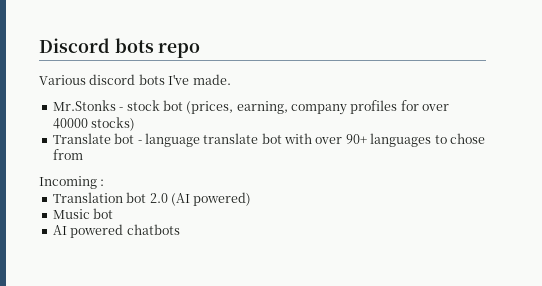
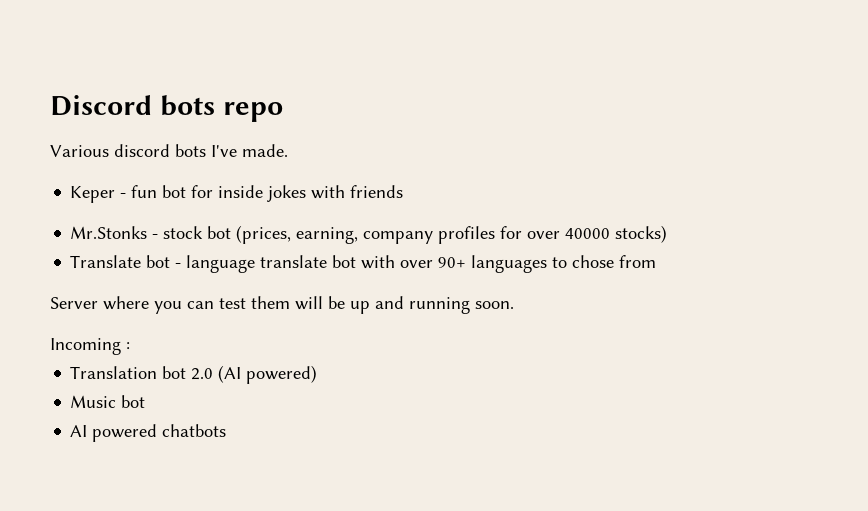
+ Keper - fun bot for inside jokes with friends
+ Server where you can test them will be up and running soon.

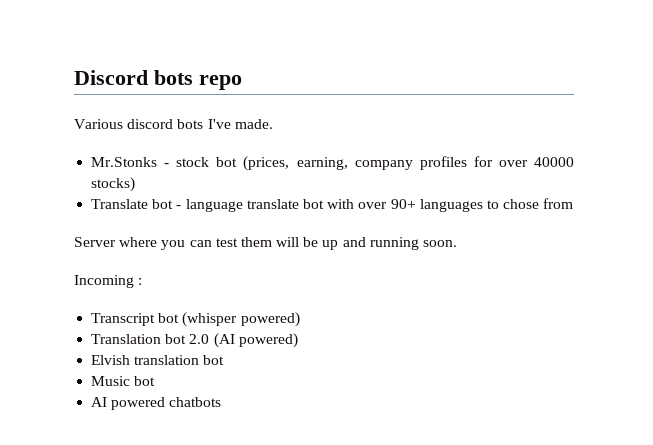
- Keper - fun bot for inside jokes with friends
+ Transcript bot (whisper powered)
+ Elvish translation bot

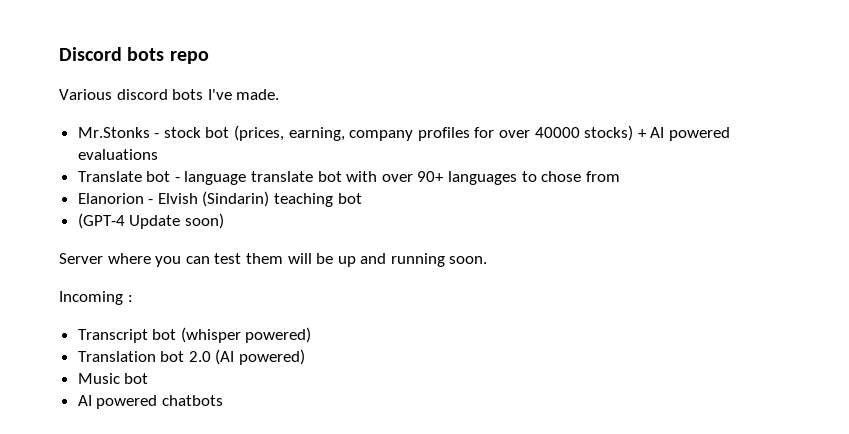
- Mr.Stonks - stock bot (prices, earning, company profiles for over 40000 stocks)
+ Mr.Stonks - stock bot (prices, earning, company profiles for over 40000 stocks) + AI powered evaluations
+ Elanorion - Elvish (Sindarin) teaching bot
+ (GPT-4 Update soon)
- Elvish translation bot

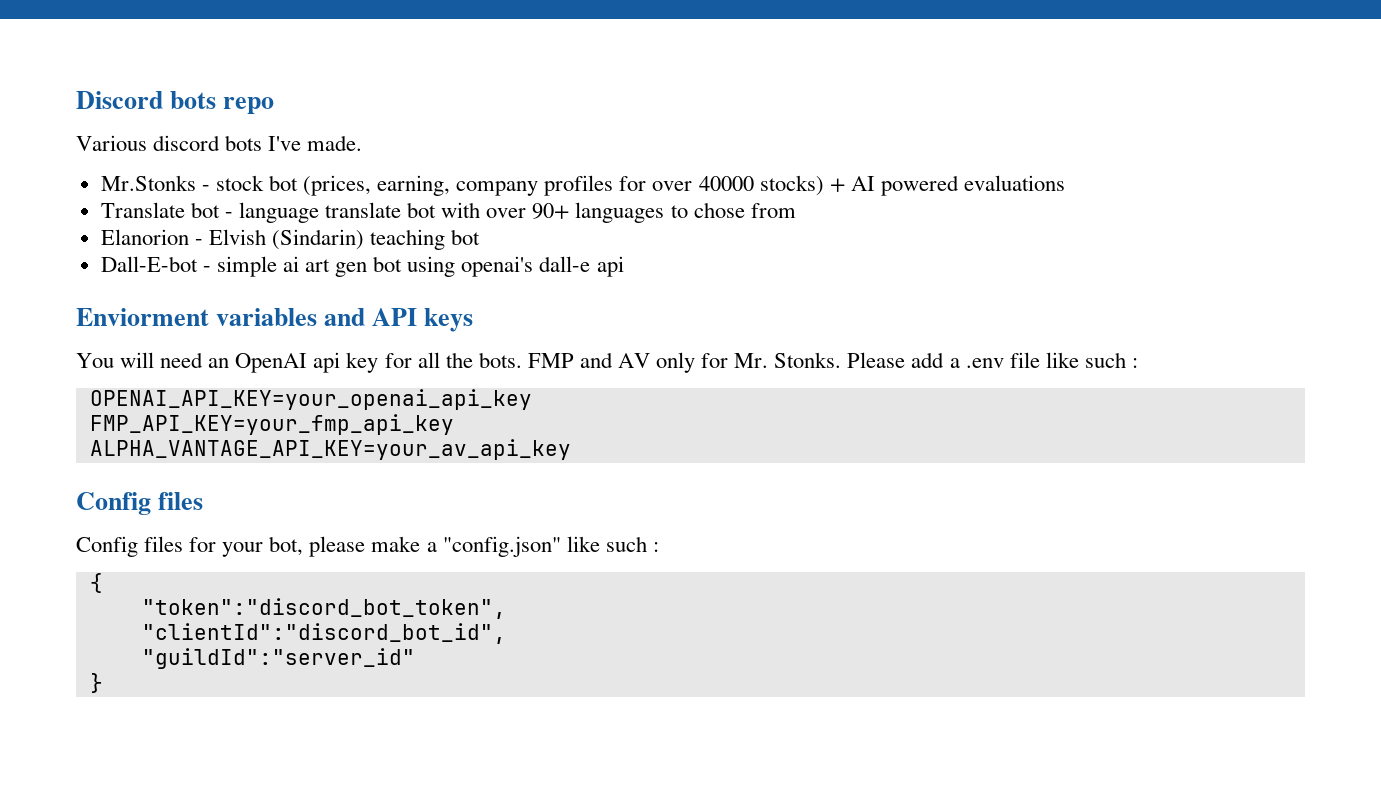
- (GPT-4 Update soon)
- Server where you can test them will be up and running soon.
- Incoming :
- Transcript bot (whisper powered)
- Translation bot 2.0 (AI powered)
- Music bot
- AI powered chatbots
+ Dall-E-bot - simple ai art gen bot using openai's dall-e api
+ Enviorment variables and API keys
+ You will need an OpenAI api key for all the bots. FMP and AV only for Mr. Stonks. Please add a .env file like such :
+ OPENAI_API_KEY=your_openai_api_key
+ FMP_API_KEY=your_fmp_api_key
+ ALPHA_VANTAGE_API_KEY=your_av_api_key
+ Config files
+ Config files for your bot, please make a "config.json" like such :
+ {
+ "token":"discord_bot_token",
+ "clientId":"discord_bot_id",
+ "guildId":"server_id"
+ }

